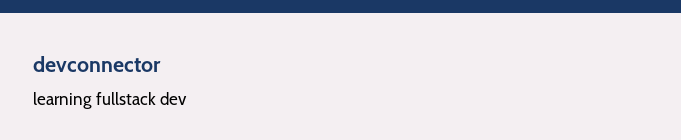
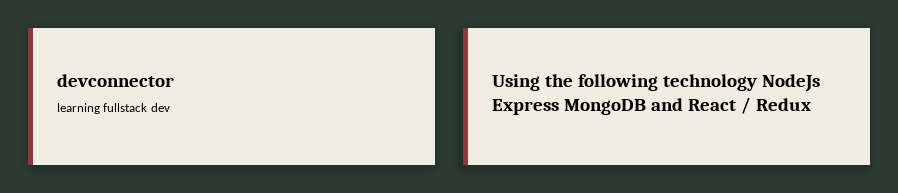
+ Using the following technology NodeJs Express MongoDB and React / Redux

